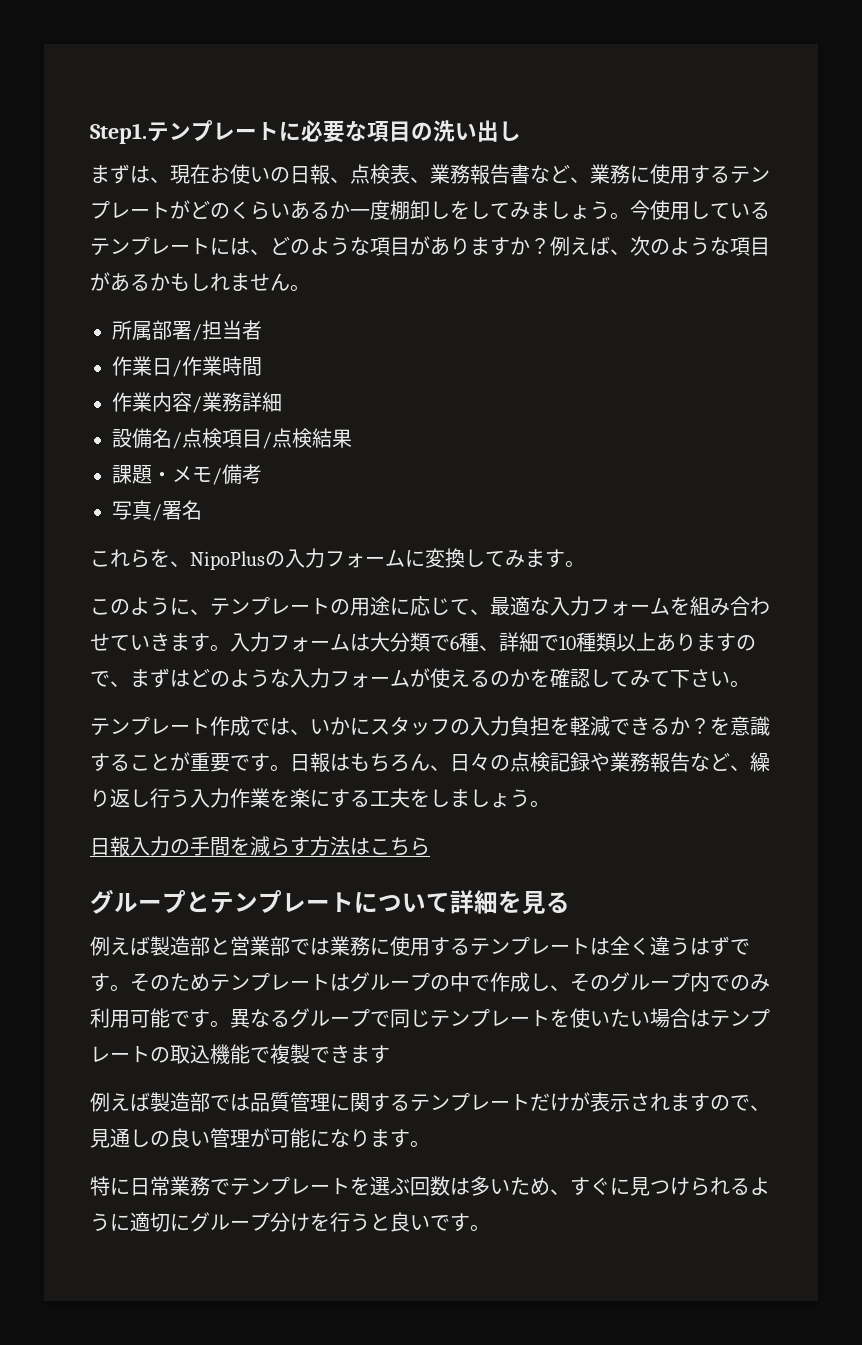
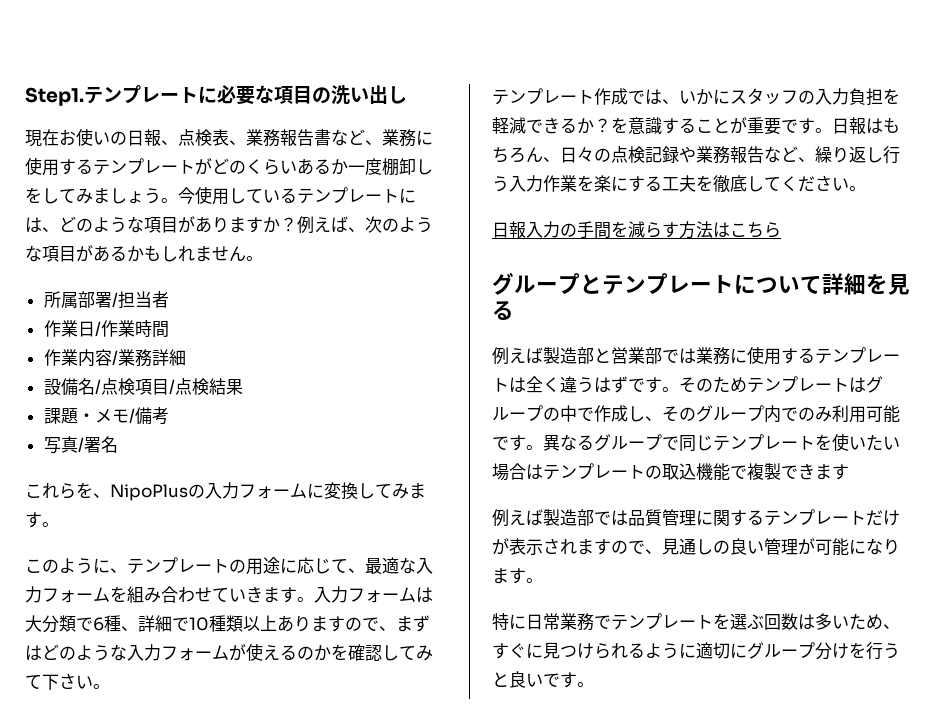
- まずは、現在お使いの日報、点検表、業務報告書など、業務に使用するテンプレートがどのくらいあるか一度棚卸しをしてみましょう。
+ 現在お使いの日報、点検表、業務報告書など、業務に使用するテンプレートがどのくらいあるか一度棚卸しをしてみましょう。
- 日報はもちろん、日々の点検記録や業務報告など、繰り返し行う入力作業を楽にする工夫をしましょう。
+ 日報はもちろん、日々の点検記録や業務報告など、繰り返し行う入力作業を楽にする工夫を徹底してください。

